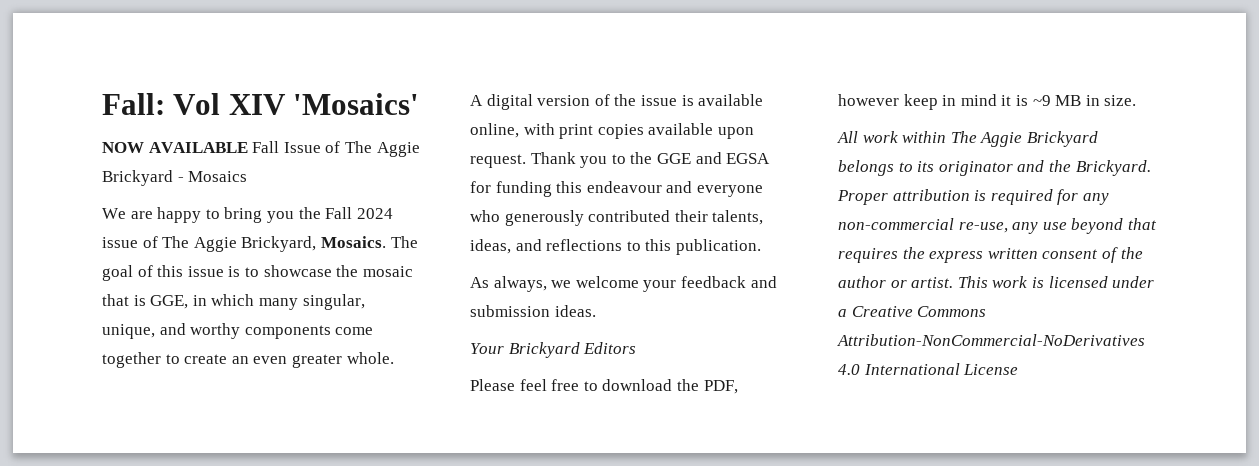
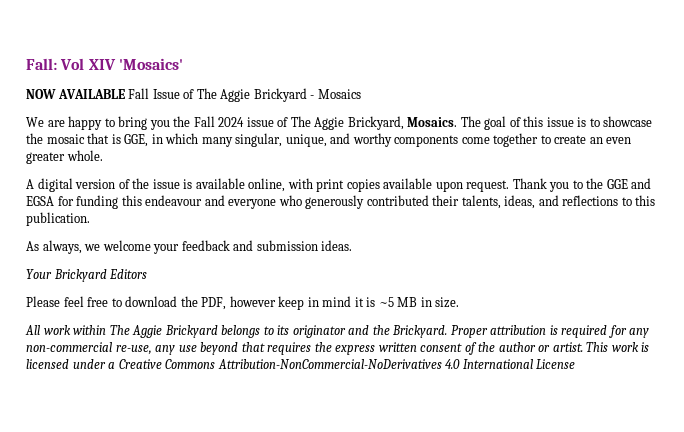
- Please feel free to download the PDF, however keep in mind it is ~9 MB in size.
+ Please feel free to download the PDF, however keep in mind it is ~5 MB in size.

